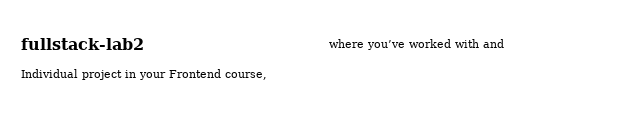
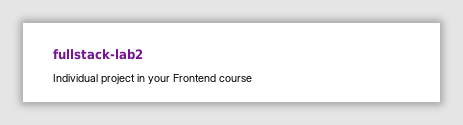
- Individual project in your Frontend course, where you’ve worked with and
+ Individual project in your Frontend course

